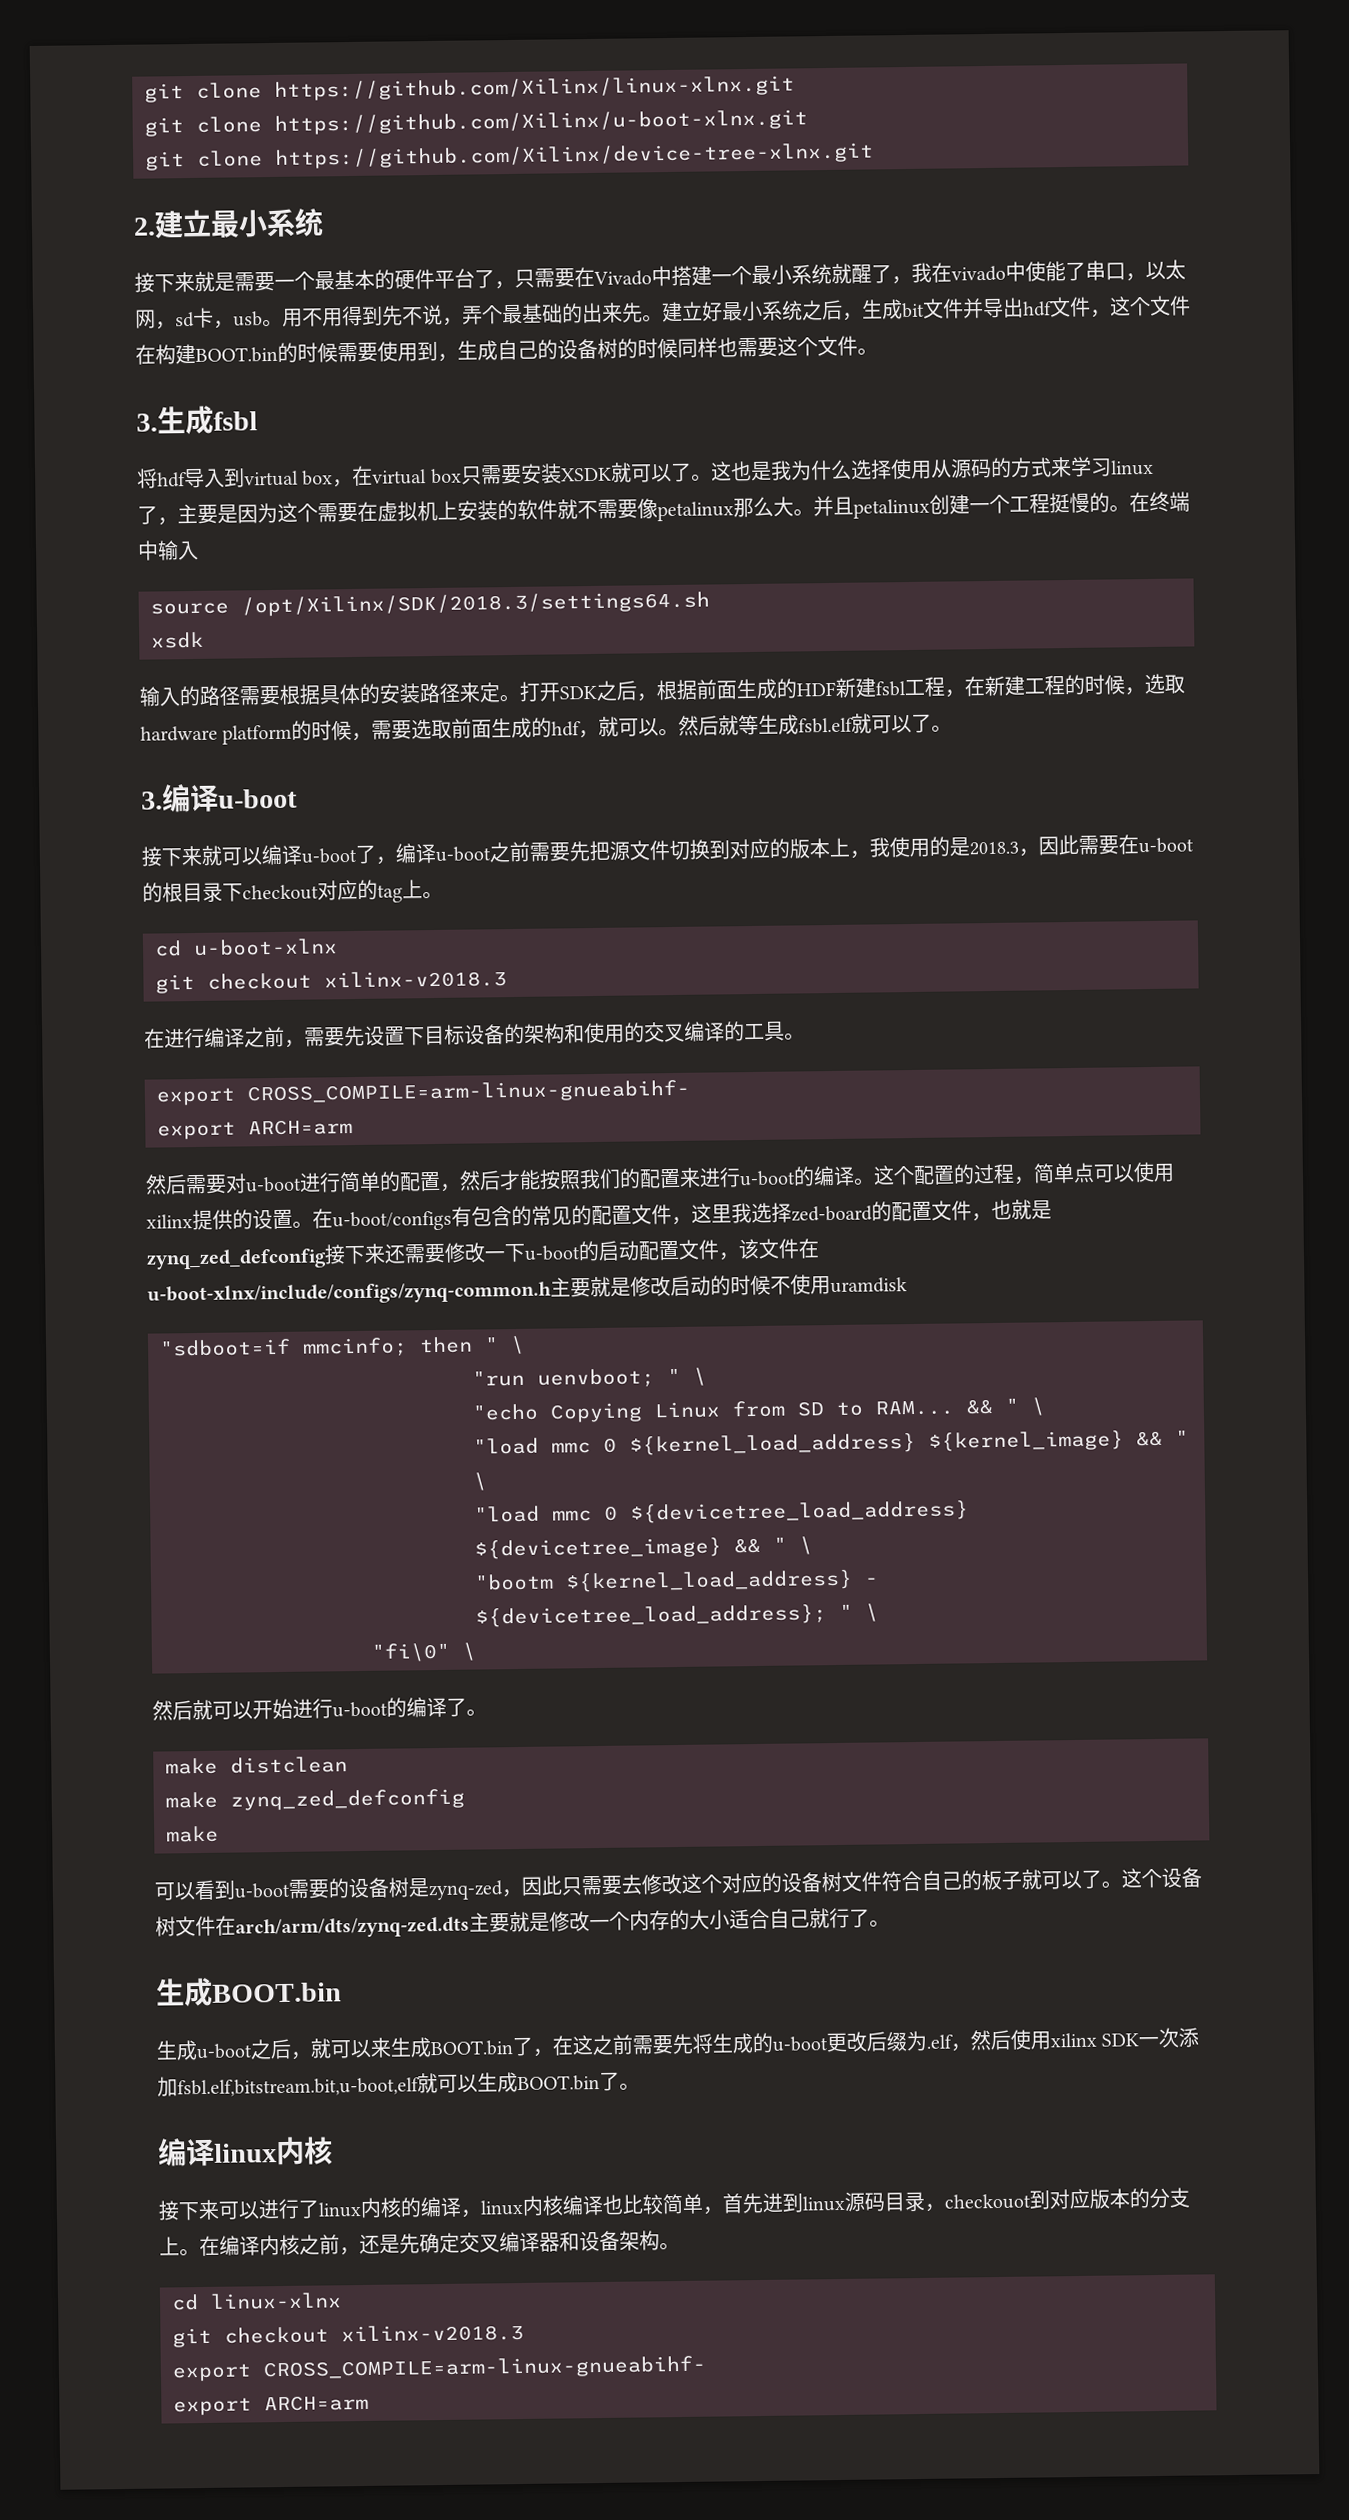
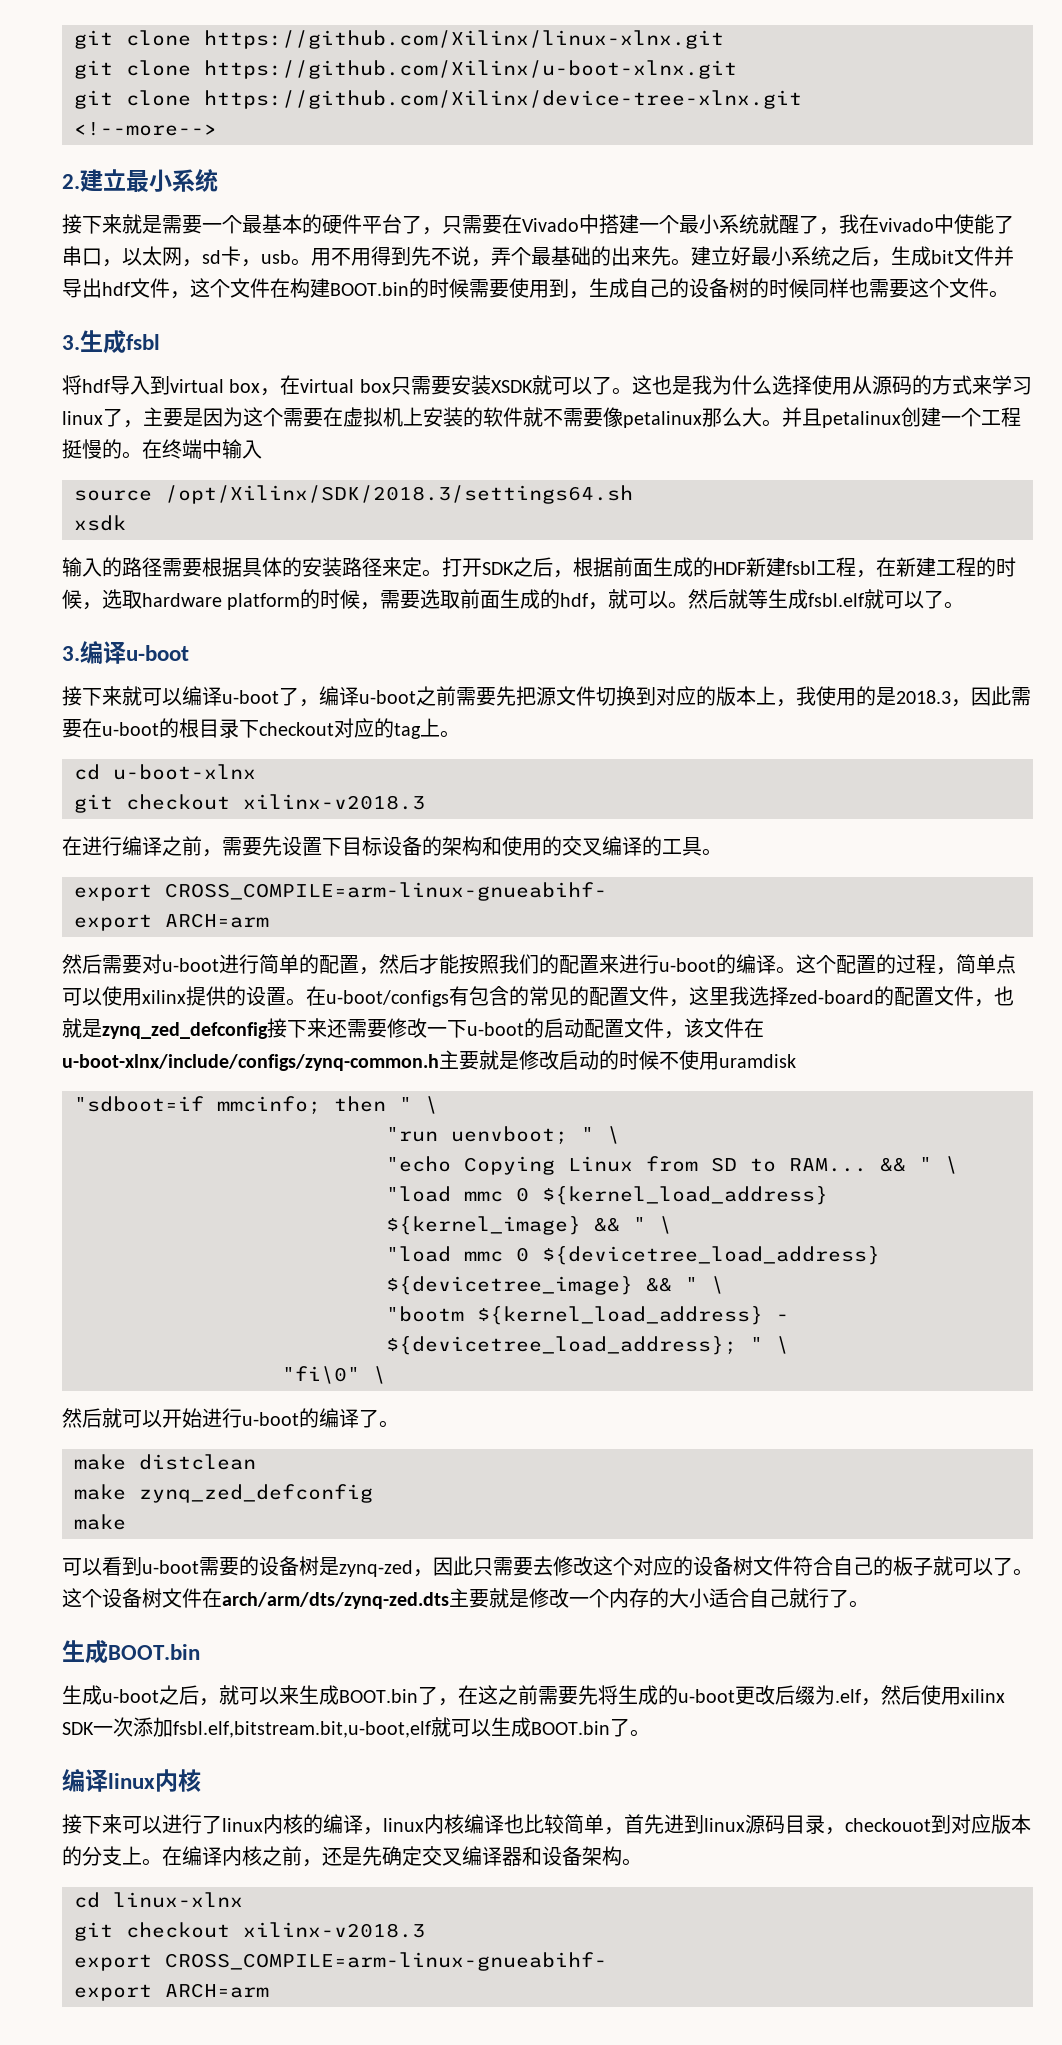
+ <!--more-->

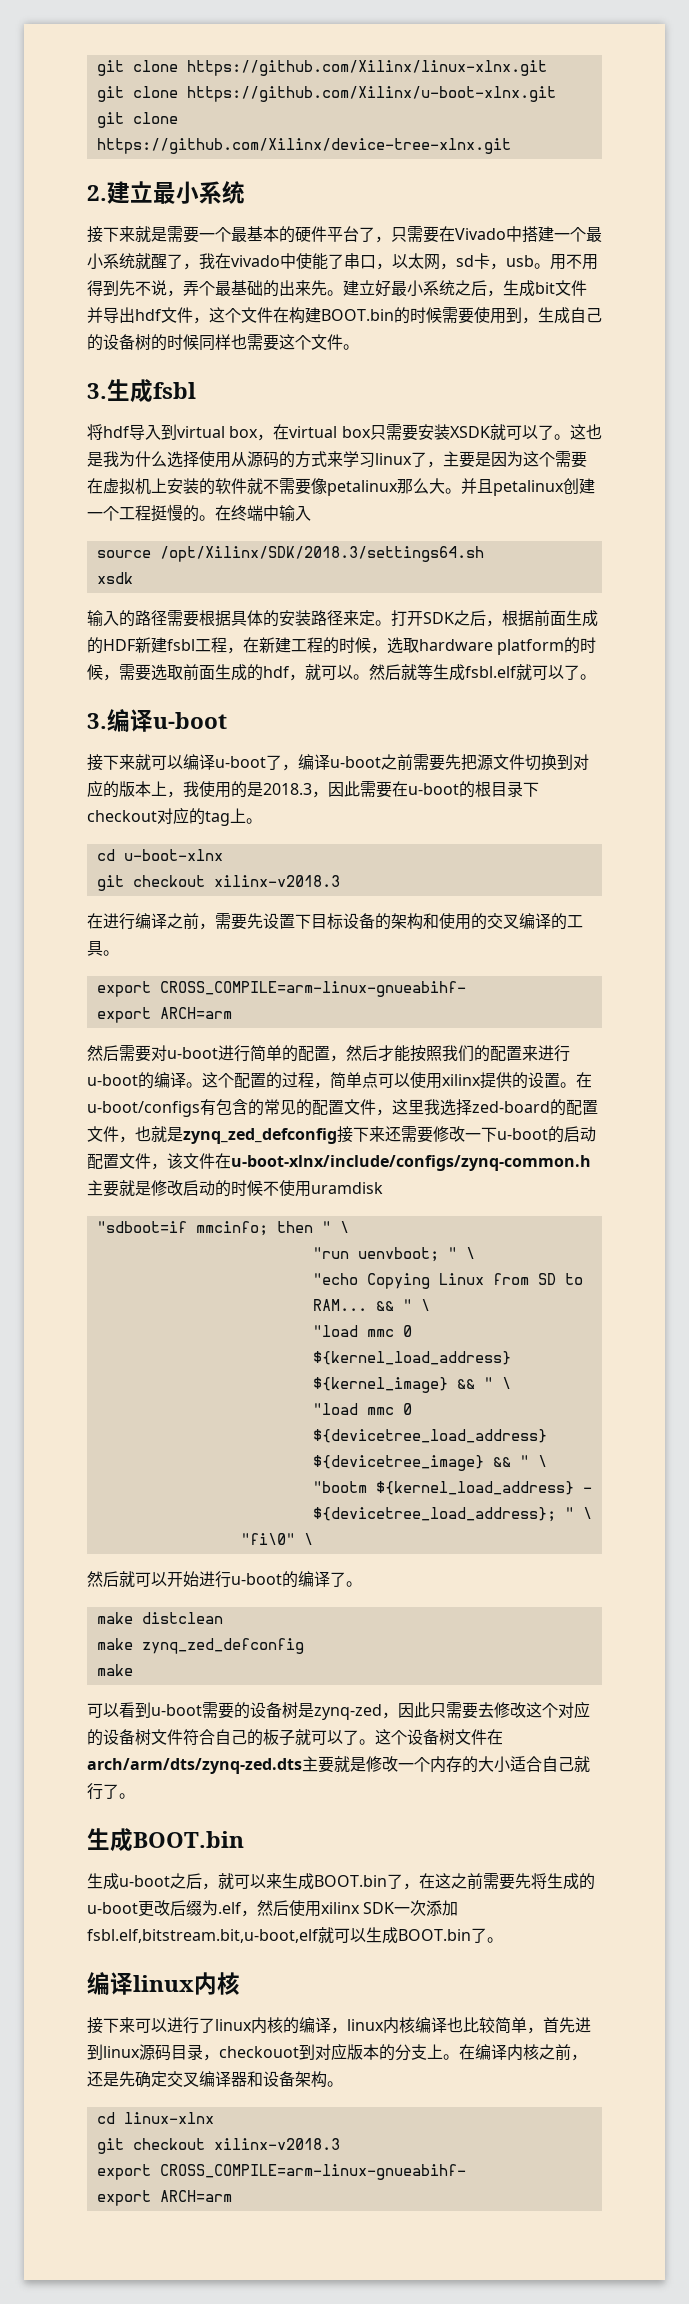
- <!--more-->

